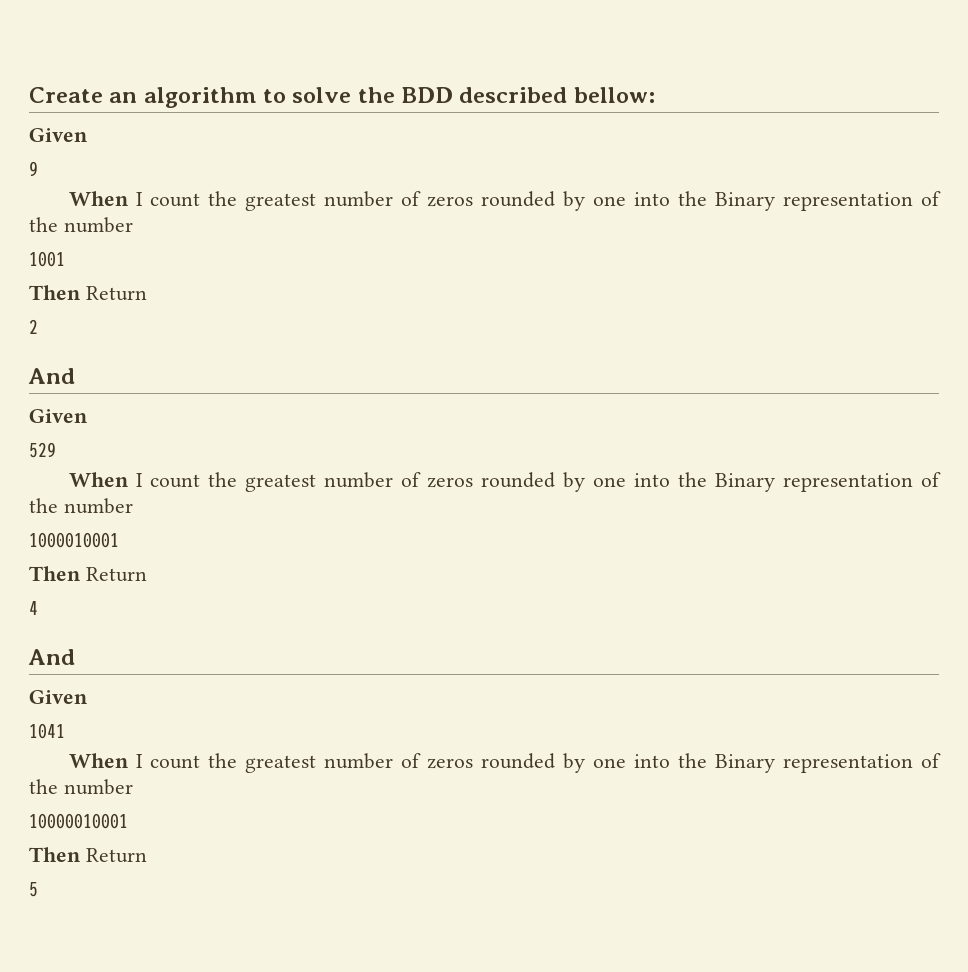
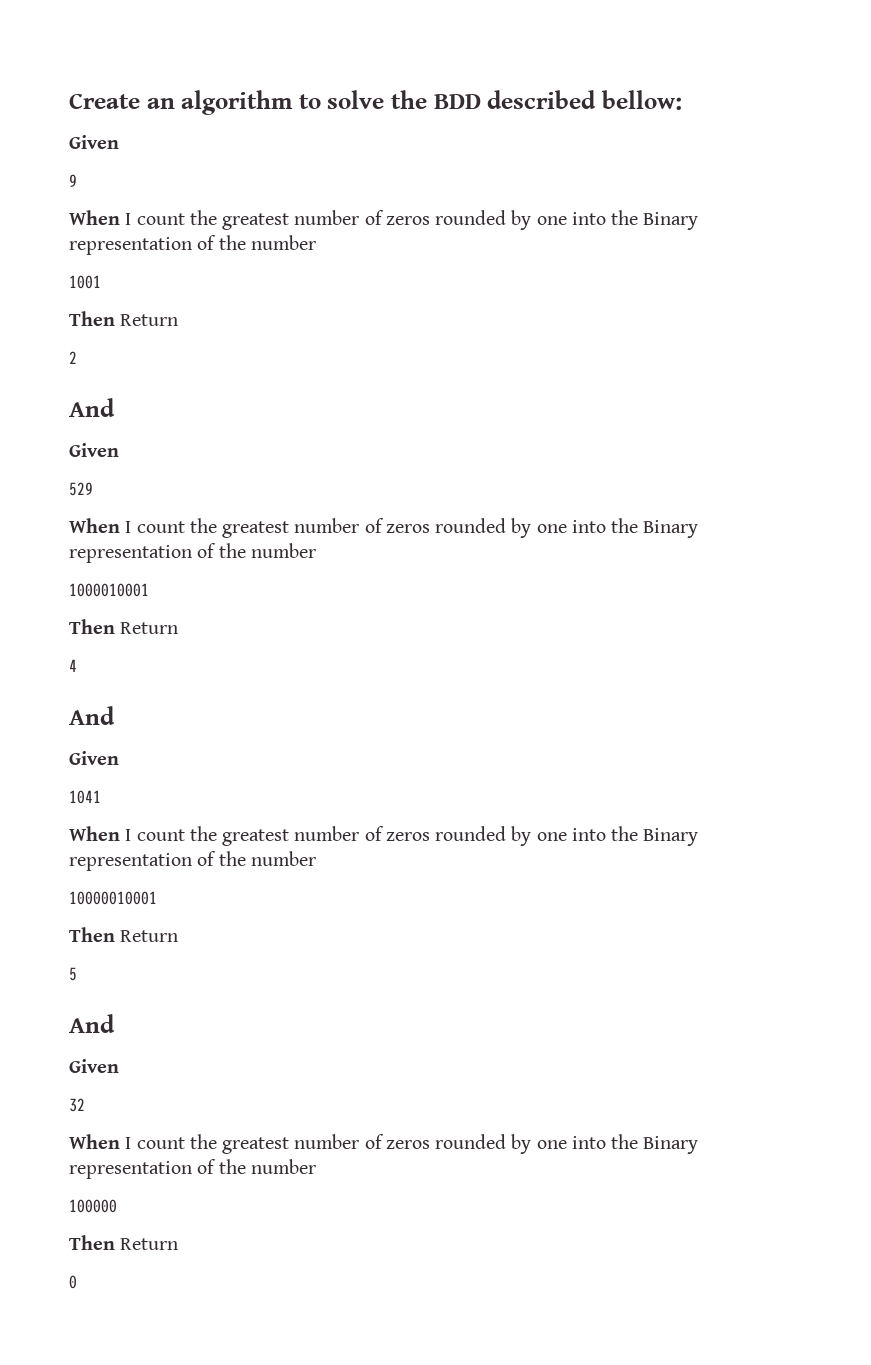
  5
+ And
+ Given
+ 32
+ When I count the greatest number of zeros rounded by one into the Binary representation of the number
+ 100000
+ Then Return
+ 0

